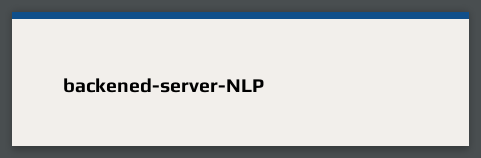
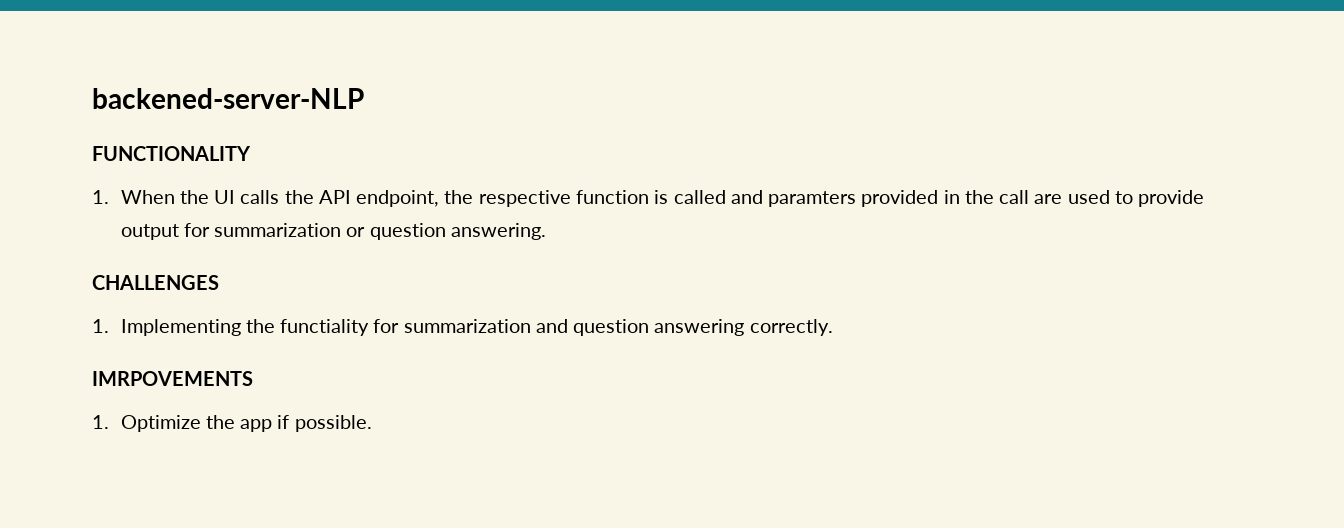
+ FUNCTIONALITY
+ 1. When the UI calls the API endpoint, the respective function is called and paramters provided in the call are used to provide output for summarization or question answering.
+ CHALLENGES
+ 1. Implementing the functiality for summarization and question answering correctly.
+ IMRPOVEMENTS
+ 1. Optimize the app if possible.

